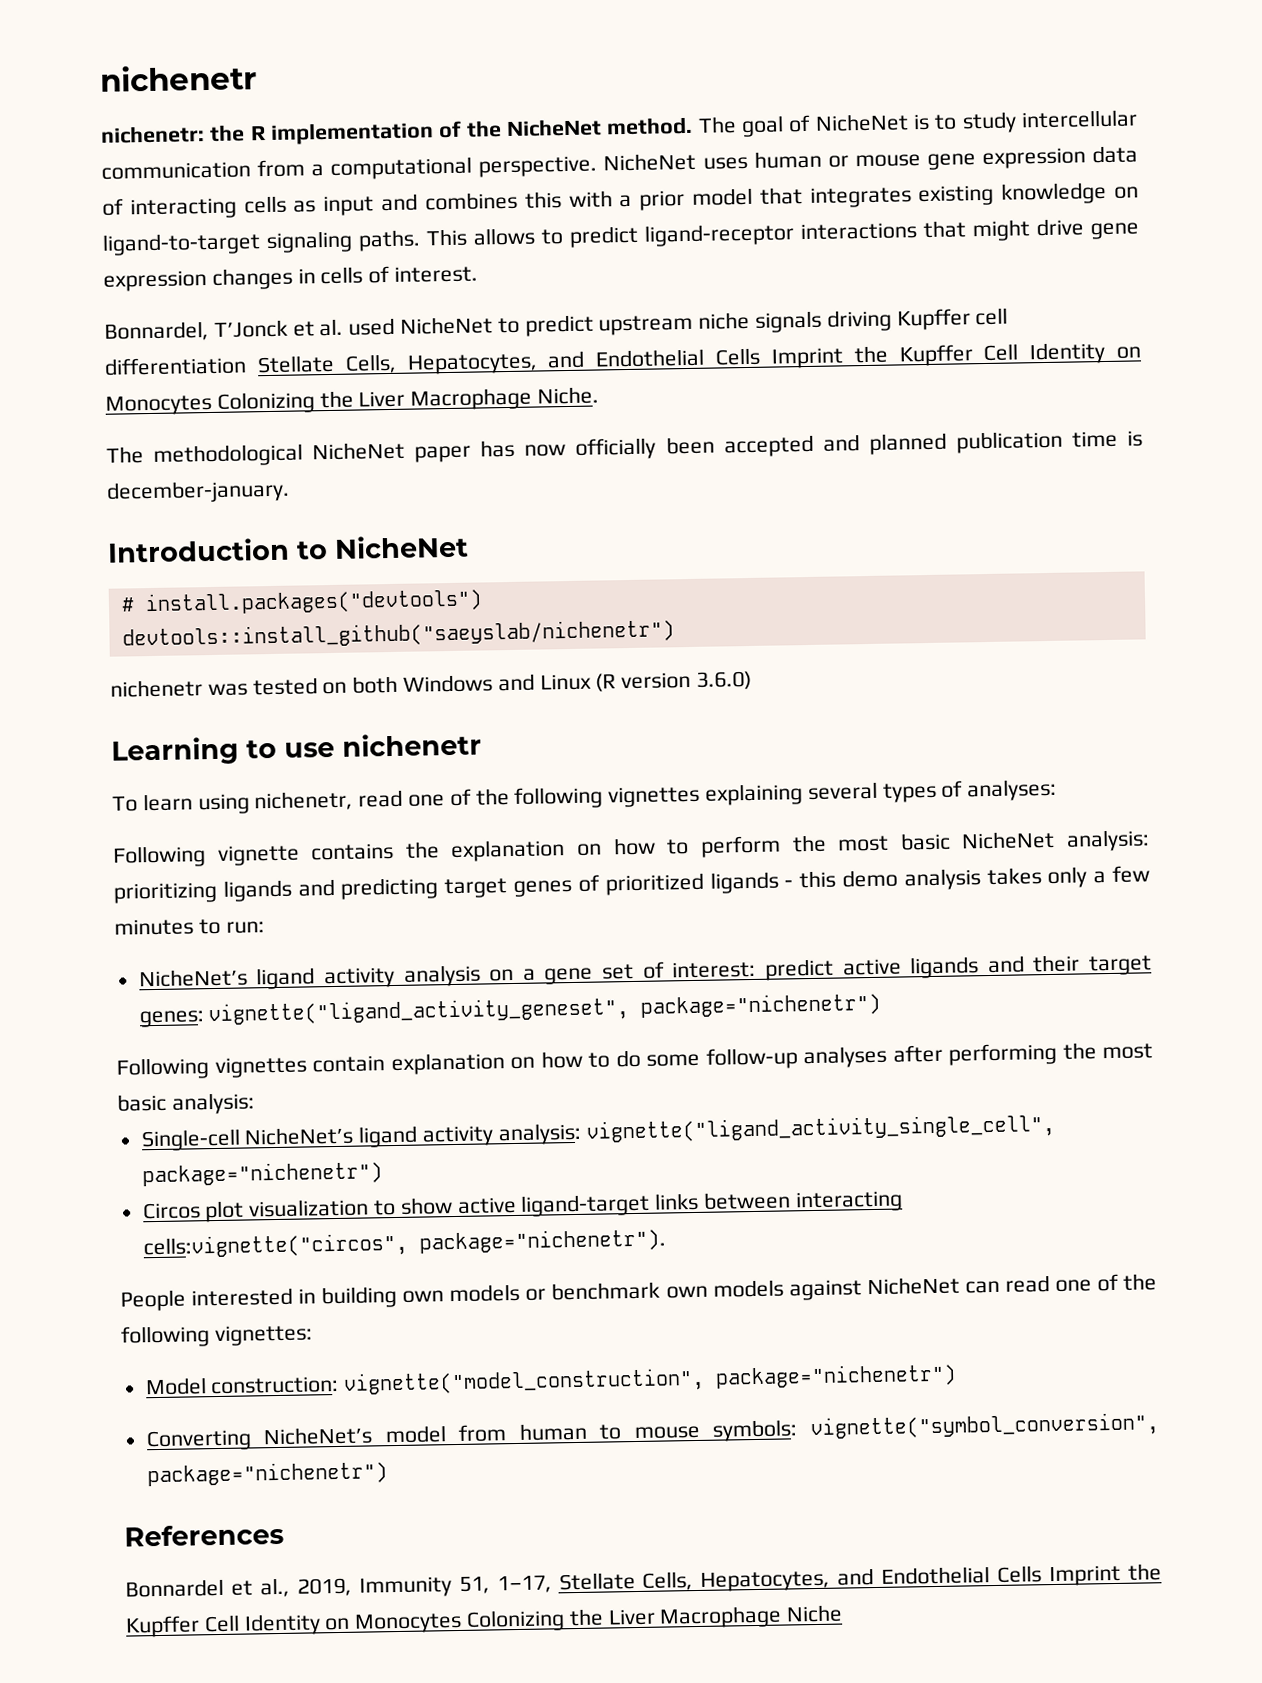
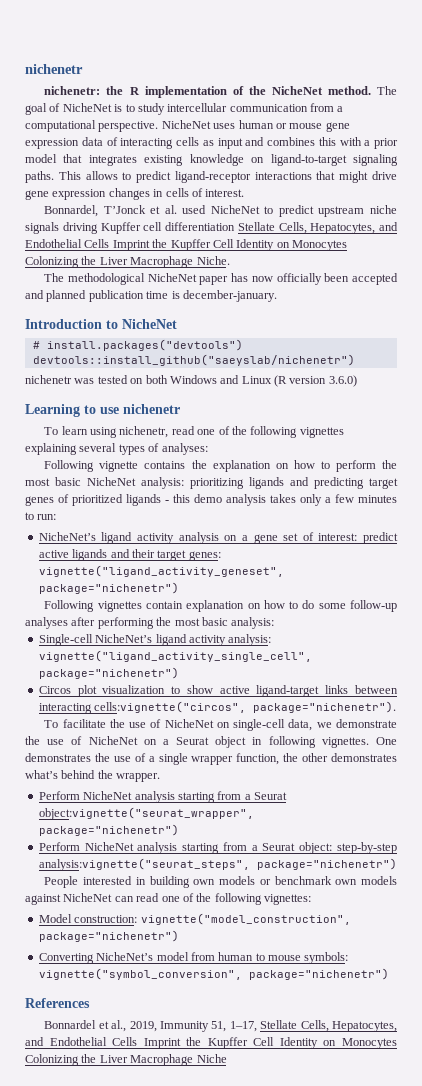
+ To facilitate the use of NicheNet on single-cell data, we demonstrate the use of NicheNet on a Seurat object in following vignettes. One demonstrates the use of a single wrapper function, the other demonstrates what’s behind the wrapper.
+ Perform NicheNet analysis starting from a Seurat object:vignette("seurat_wrapper", package="nichenetr")
+ Perform NicheNet analysis starting from a Seurat object: step-by-step analysis:vignette("seurat_steps", package="nichenetr")

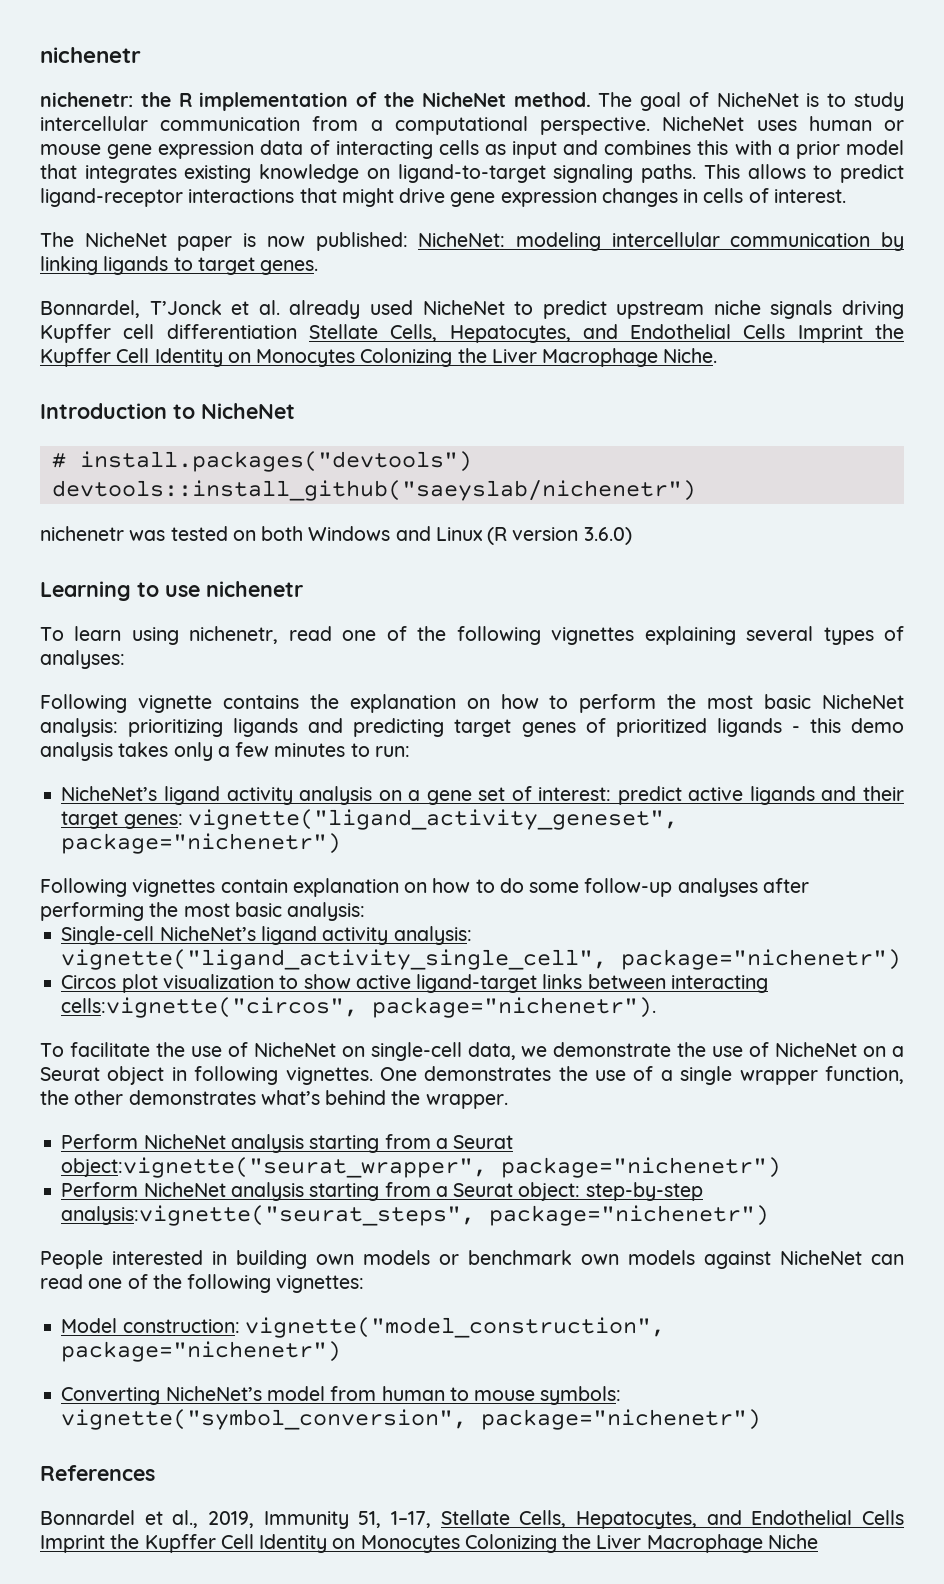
+ The NicheNet paper is now published: NicheNet: modeling intercellular communication by linking ligands to target genes.
- Bonnardel, T’Jonck et al. used NicheNet to predict upstream niche signals driving Kupffer cell differentiation Stellate Cells, Hepatocytes, and Endothelial Cells Imprint the Kupffer Cell Identity on Monocytes Colonizing the Liver Macrophage Niche.
+ Bonnardel, T’Jonck et al. already used NicheNet to predict upstream niche signals driving Kupffer cell differentiation Stellate Cells, Hepatocytes, and Endothelial Cells Imprint the Kupffer Cell Identity on Monocytes Colonizing the Liver Macrophage Niche.
- The methodological NicheNet paper has now officially been accepted and planned publication time is december-january.

